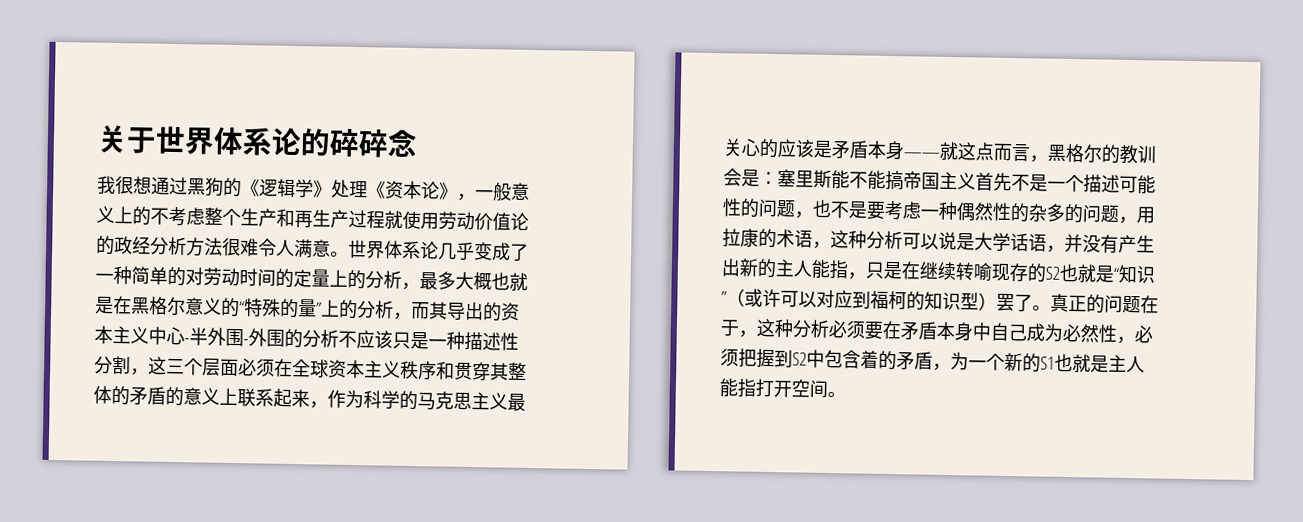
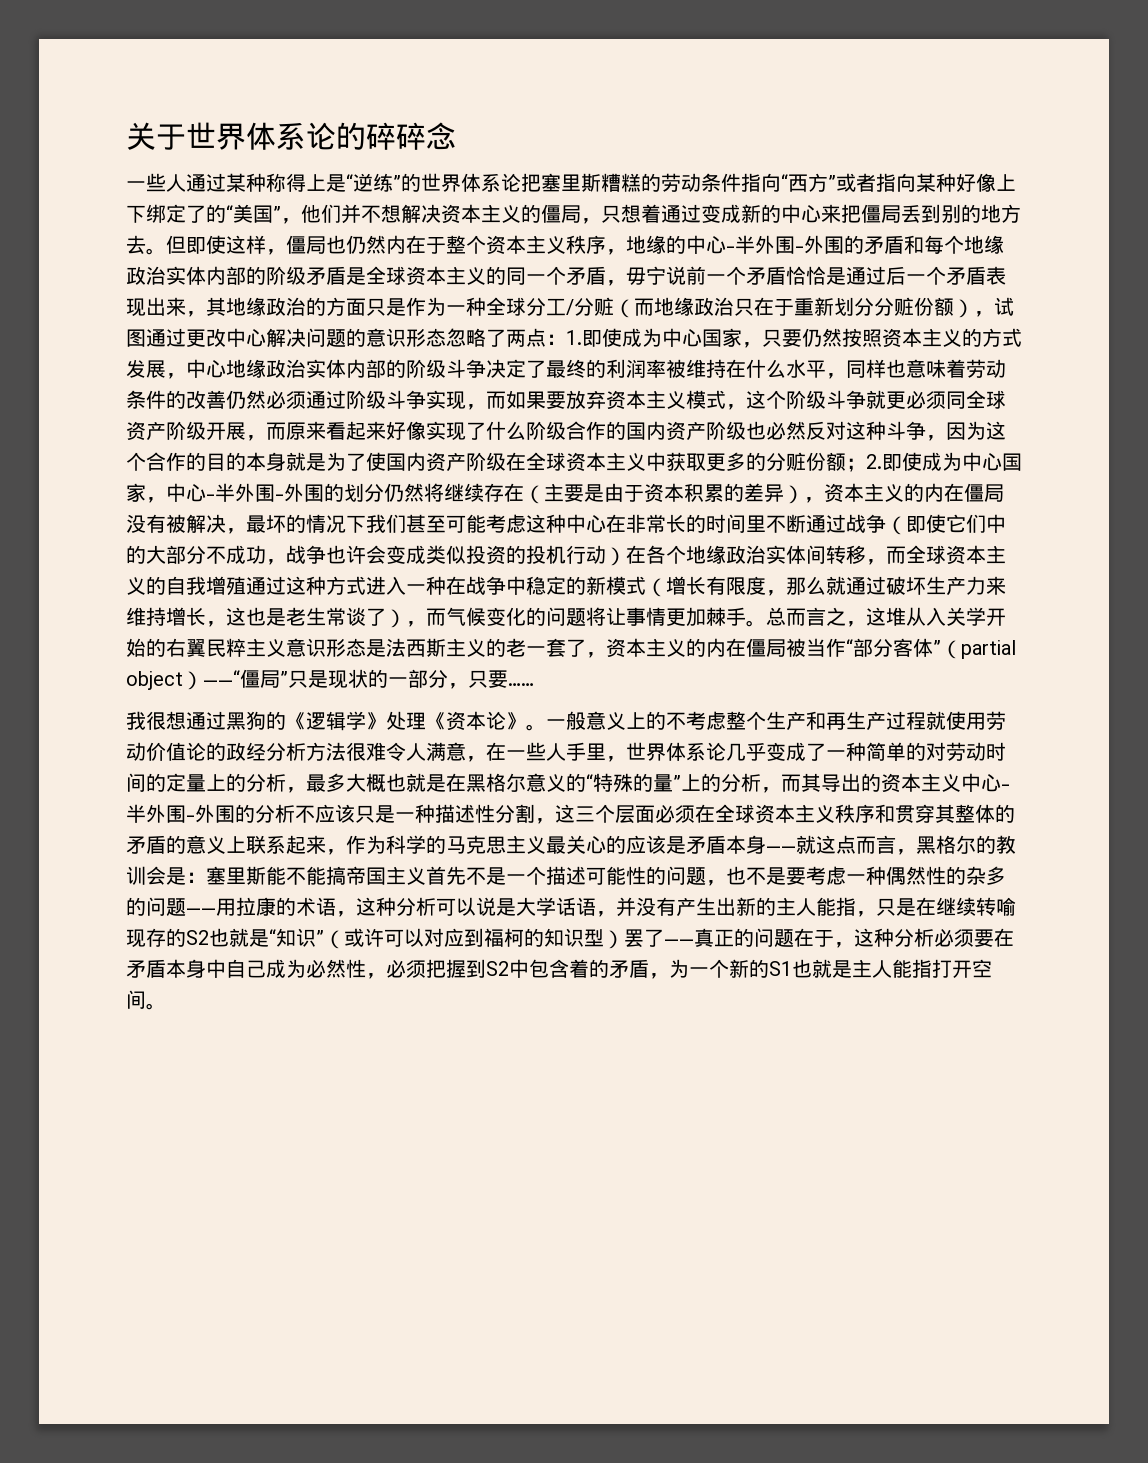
+ 一些人通过某种称得上是“逆练”的世界体系论把塞里斯糟糕的劳动条件指向“西方”或者指向某种好像上下绑定了的“美国”，他们并不想解决资本主义的僵局，只想着通过变成新的中心来把僵局丢到别的地方去。但即使这样，僵局也仍然内在于整个资本主义秩序，地缘的中心-半外围-外围的矛盾和每个地缘政治实体内部的阶级矛盾是全球资本主义的同一个矛盾，毋宁说前一个矛盾恰恰是通过后一个矛盾表现出来，其地缘政治的方面只是作为一种全球分工/分赃（而地缘政治只在于重新划分分赃份额），试图通过更改中心解决问题的意识形态忽略了两点：1.即使成为中心国家，只要仍然按照资本主义的方式发展，中心地缘政治实体内部的阶级斗争决定了最终的利润率被维持在什么水平，同样也意味着劳动条件的改善仍然必须通过阶级斗争实现，而如果要放弃资本主义模式，这个阶级斗争就更必须同全球资产阶级开展，而原来看起来好像实现了什么阶级合作的国内资产阶级也必然反对这种斗争，因为这个合作的目的本身就是为了使国内资产阶级在全球资本主义中获取更多的分赃份额；2.即使成为中心国家，中心-半外围-外围的划分仍然将继续存在（主要是由于资本积累的差异），资本主义的内在僵局没有被解决，最坏的情况下我们甚至可能考虑这种中心在非常长的时间里不断通过战争（即使它们中的大部分不成功，战争也许会变成类似投资的投机行动）在各个地缘政治实体间转移，而全球资本主义的自我增殖通过这种方式进入一种在战争中稳定的新模式（增长有限度，那么就通过破坏生产力来维持增长，这也是老生常谈了），而气候变化的问题将让事情更加棘手。总而言之，这堆从入关学开始的右翼民粹主义意识形态是法西斯主义的老一套了，资本主义的内在僵局被当作“部分客体”（partial object）——“僵局”只是现状的一部分，只要……
- 我很想通过黑狗的《逻辑学》处理《资本论》，一般意义上的不考虑整个生产和再生产过程就使用劳动价值论的政经分析方法很难令人满意。世界体系论几乎变成了一种简单的对劳动时间的定量上的分析，最多大概也就是在黑格尔意义的“特殊的量”上的分析，而其导出的资本主义中心-半外围-外围的分析不应该只是一种描述性分割，这三个层面必须在全球资本主义秩序和贯穿其整体的矛盾的意义上联系起来，作为科学的马克思主义最关心的应该是矛盾本身——就这点而言，黑格尔的教训会是：
+ 我很想通过黑狗的《逻辑学》处理《资本论》。一般意义上的不考虑整个生产和再生产过程就使用劳动价值论的政经分析方法很难令人满意，在一些人手里，世界体系论几乎变成了一种简单的对劳动时间的定量上的分析，最多大概也就是在黑格尔意义的“特殊的量”上的分析，而其导出的资本主义中心-半外围-外围的分析不应该只是一种描述性分割，这三个层面必须在全球资本主义秩序和贯穿其整体的矛盾的意义上联系起来，作为科学的马克思主义最关心的应该是矛盾本身——就这点而言，黑格尔的教训会是：
- 塞里斯能不能搞帝国主义首先不是一个描述可能性的问题，也不是要考虑一种偶然性的杂多的问题，用拉康的术语，这种分析可以说是大学话语，并没有产生出新的主人能指，只是在继续转喻现存的S2也就是“知识”（或许可以对应到福柯的知识型）罢了。真正的问题在于，这种分析必须要在矛盾本身中自己成为必然性，必须把握到S2中包含着的矛盾，为一个新的S1也就是主人能指打开空间。
+ 塞里斯能不能搞帝国主义首先不是一个描述可能性的问题，也不是要考虑一种偶然性的杂多的问题——用拉康的术语，这种分析可以说是大学话语，并没有产生出新的主人能指，只是在继续转喻现存的S2也就是“知识”（或许可以对应到福柯的知识型）罢了——真正的问题在于，这种分析必须要在矛盾本身中自己成为必然性，必须把握到S2中包含着的矛盾，为一个新的S1也就是主人能指打开空间。

